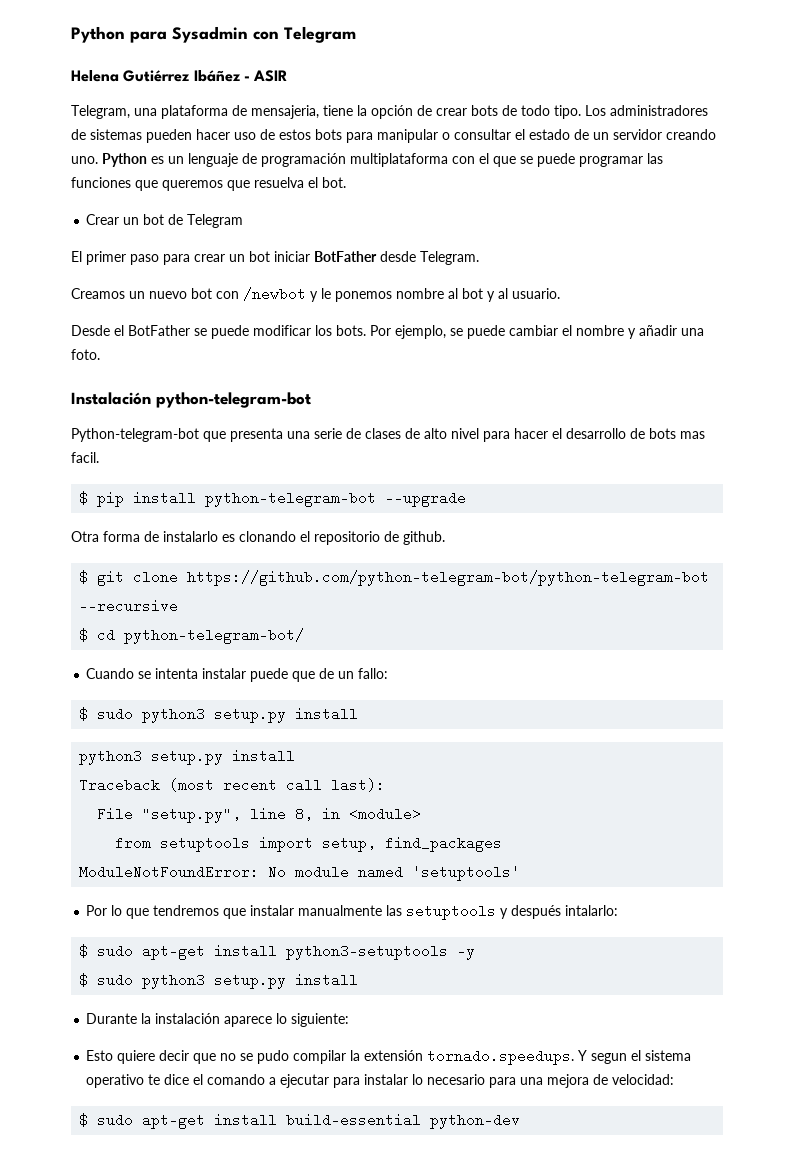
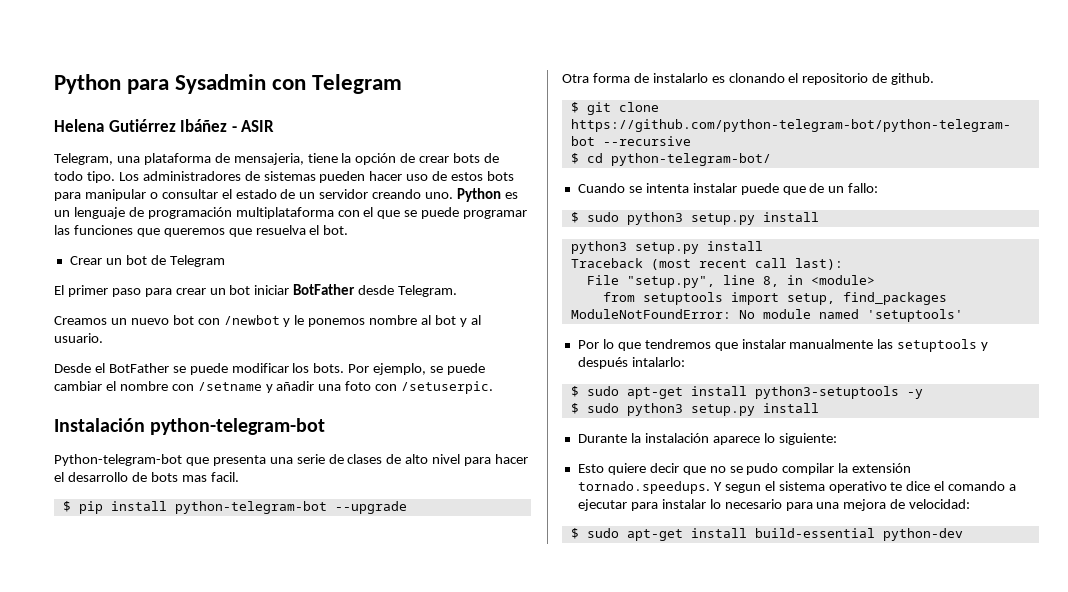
- Por ejemplo, se puede cambiar el nombre y añadir una foto.
+ Por ejemplo, se puede cambiar el nombre con /setname y añadir una foto con /setuserpic.

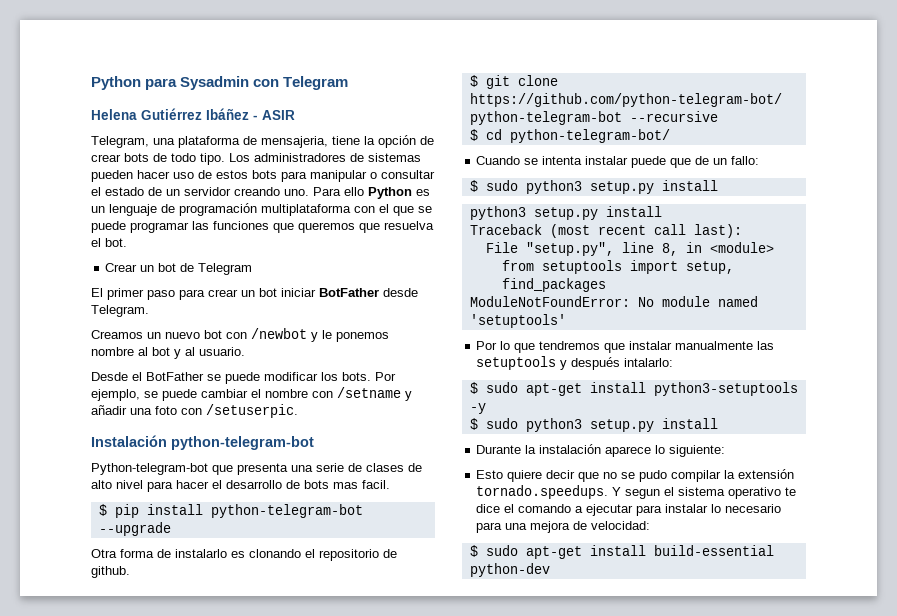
- Python es un lenguaje de programación multiplataforma con el que se puede programar las funciones que queremos que resuelva el bot.
+ Para ello Python es un lenguaje de programación multiplataforma con el que se puede programar las funciones que queremos que resuelva el bot.

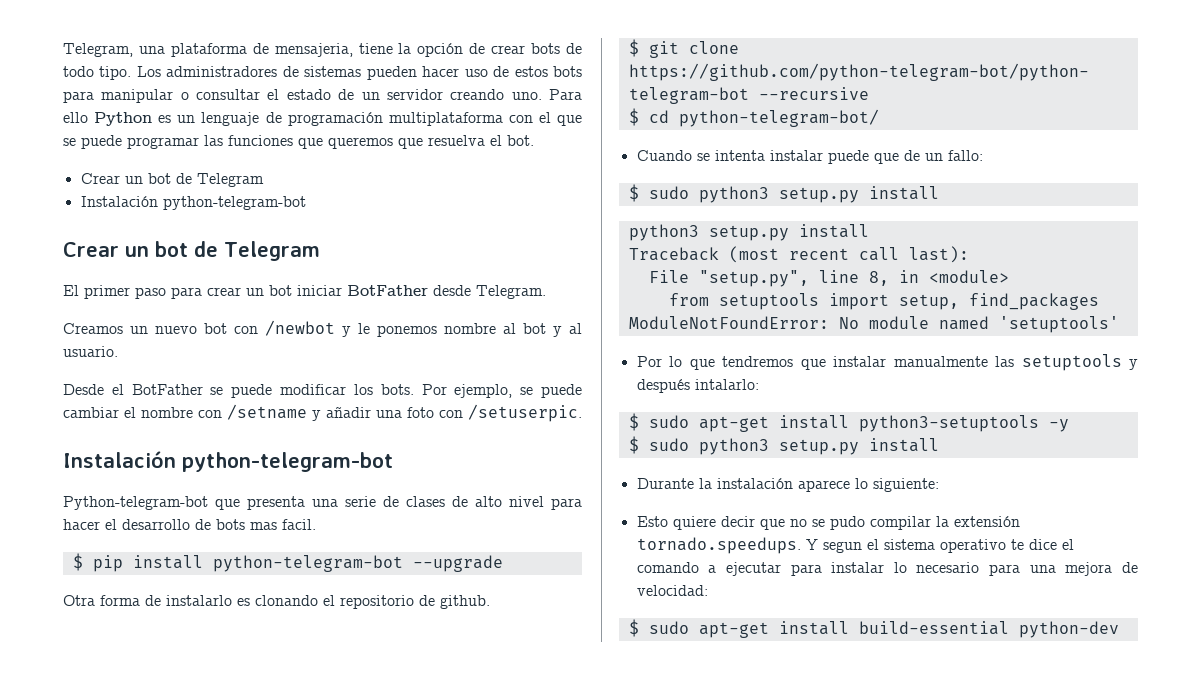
- Python para Sysadmin con Telegram
- Helena Gutiérrez Ibáñez - ASIR
  Para ello Python es un lenguaje de programación multiplataforma con el que se puede programar las funciones que queremos que resuelva el bot.
+ Crear un bot de Telegram
+ Instalación python-telegram-bot

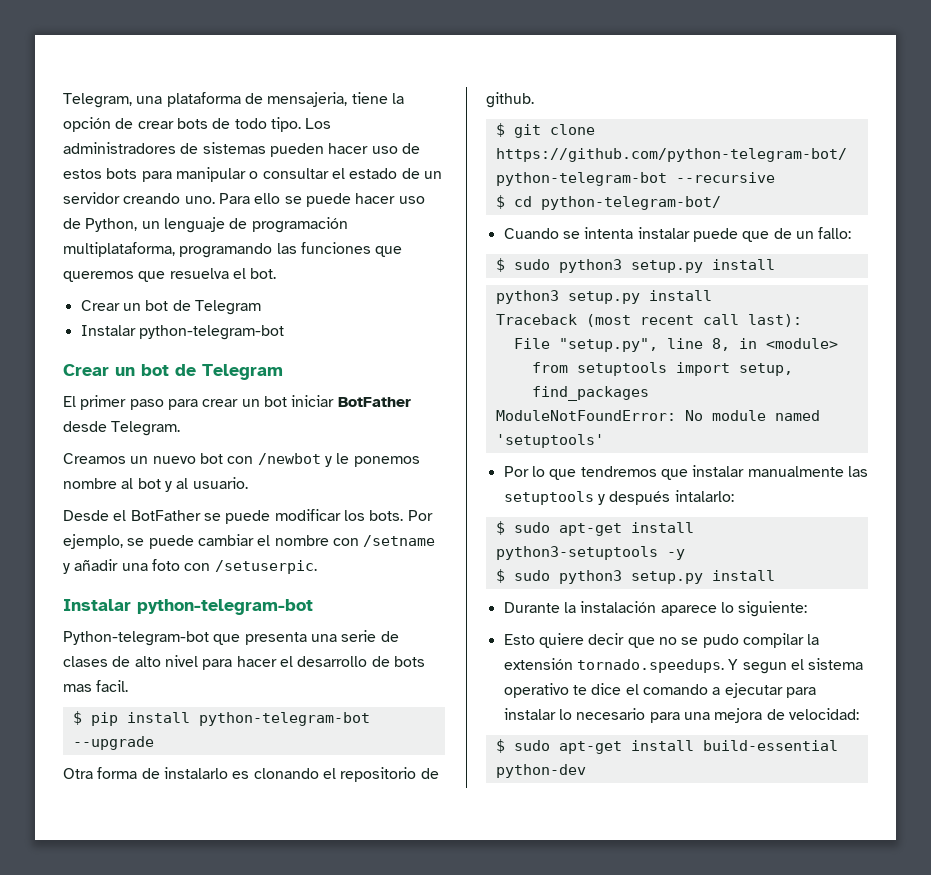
- Para ello Python es un lenguaje de programación multiplataforma con el que se puede programar las funciones que queremos que resuelva el bot.
+ Para ello se puede hacer uso de Python, un lenguaje de programación multiplataforma, programando las funciones que queremos que resuelva el bot.
  Crear un bot de Telegram
- Instalación python-telegram-bot
+ Instalar python-telegram-bot
  Por ejemplo, se puede cambiar el nombre con /setname y añadir una foto con /setuserpic.
- Instalación python-telegram-bot
+ Instalar python-telegram-bot

